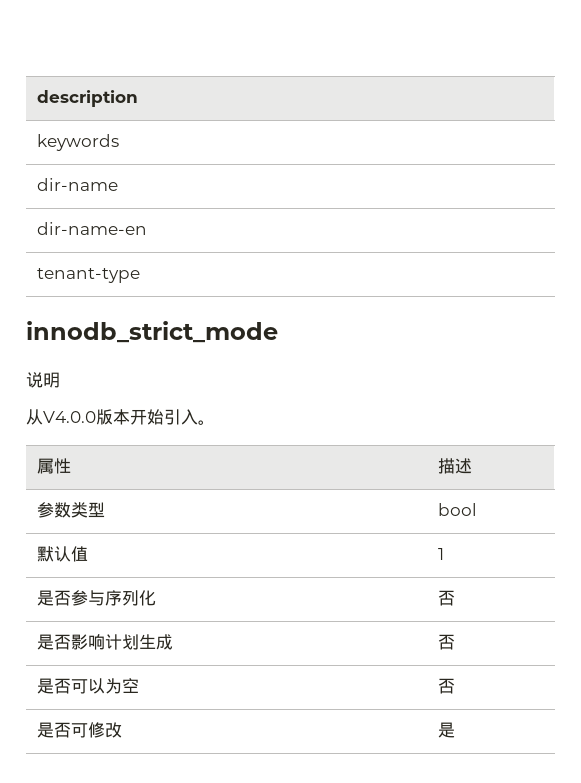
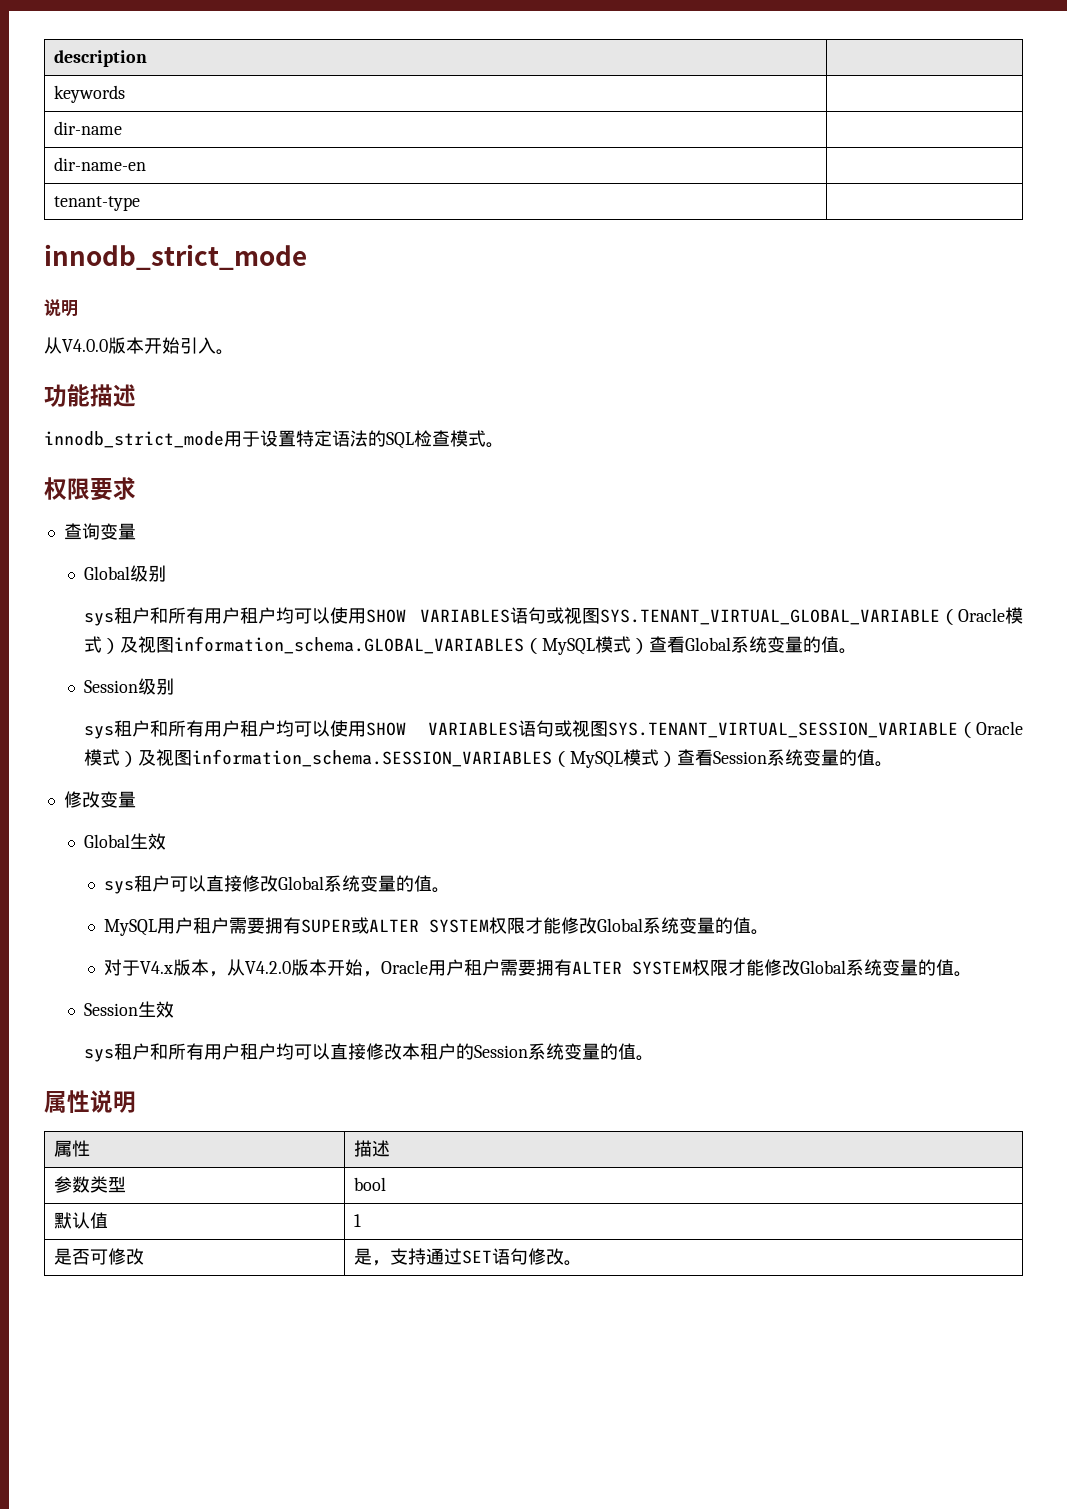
+ 功能描述
+ innodb_strict_mode用于设置特定语法的SQL检查模式。
+ 权限要求
+ 查询变量
+ Global级别
+ sys租户和所有用户租户均可以使用SHOW VARIABLES语句或视图SYS.TENANT_VIRTUAL_GLOBAL_VARIABLE（Oracle模式）及视图information_schema.GLOBAL_VARIABLES（MySQL模式）查看Global系统变量的值。
+ Session级别
+ sys租户和所有用户租户均可以使用SHOW VARIABLES语句或视图SYS.TENANT_VIRTUAL_SESSION_VARIABLE（Oracle模式）及视图information_schema.SESSION_VARIABLES（MySQL模式）查看Session系统变量的值。
+ 修改变量
+ Global生效
+ sys租户可以直接修改Global系统变量的值。
+ MySQL用户租户需要拥有SUPER或ALTER SYSTEM权限才能修改Global系统变量的值。
+ 对于V4.x版本，从V4.2.0版本开始，Oracle用户租户需要拥有ALTER SYSTEM权限才能修改Global系统变量的值。
+ Session生效
+ sys租户和所有用户租户均可以直接修改本租户的Session系统变量的值。
+ 属性说明
- 是否参与序列化 | 否
- 是否影响计划生成 | 否
- 是否可以为空 | 否
- 是否可修改 | 是
+ 是否可修改 | 是，支持通过SET语句修改。

